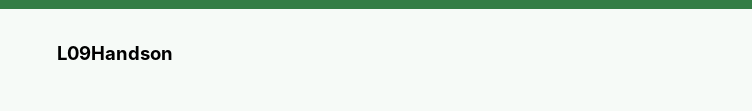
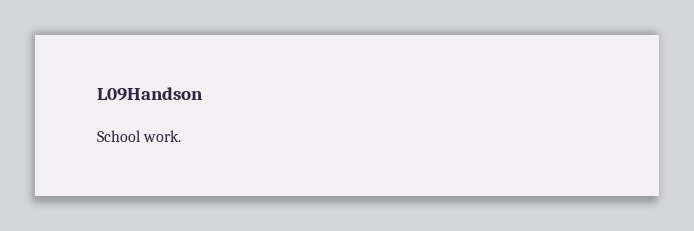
+ School work.

